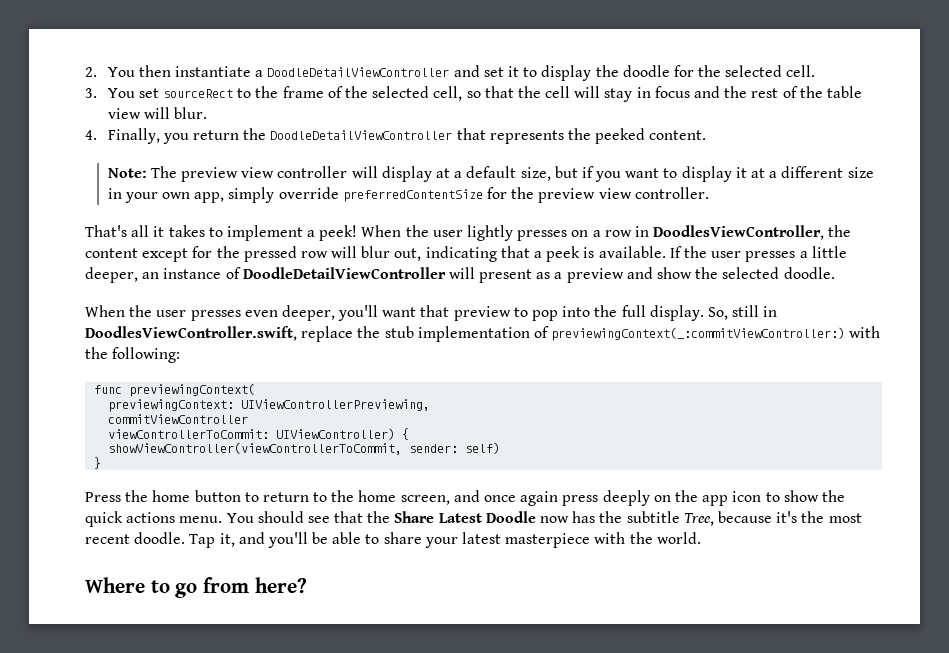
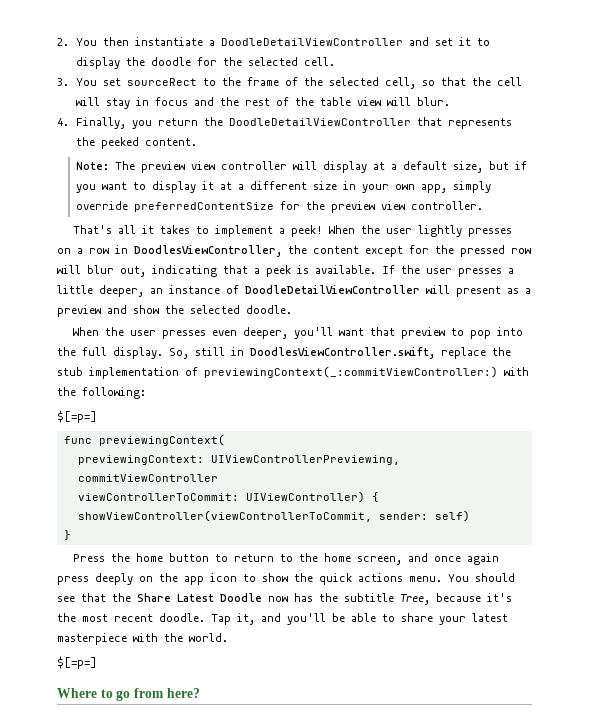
  So, still in DoodlesViewController.swift, replace the stub implementation of previewingContext(_:commitViewController:) with the following:
+ $[=p=]
  Tap it, and you'll be able to share your latest masterpiece with the world.
+ $[=p=]

